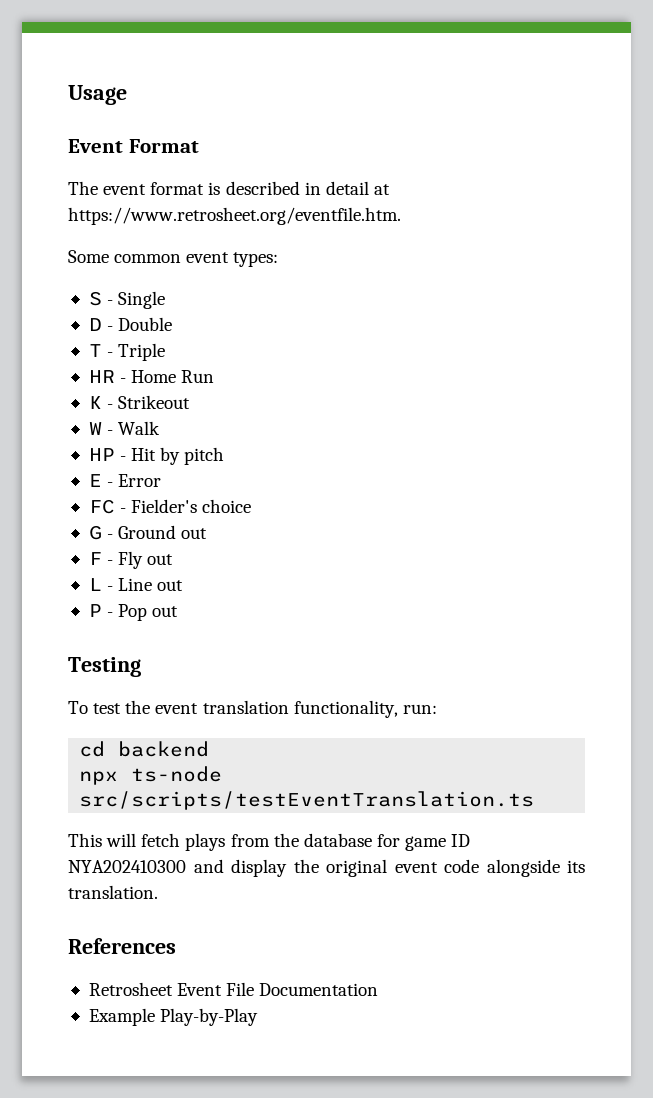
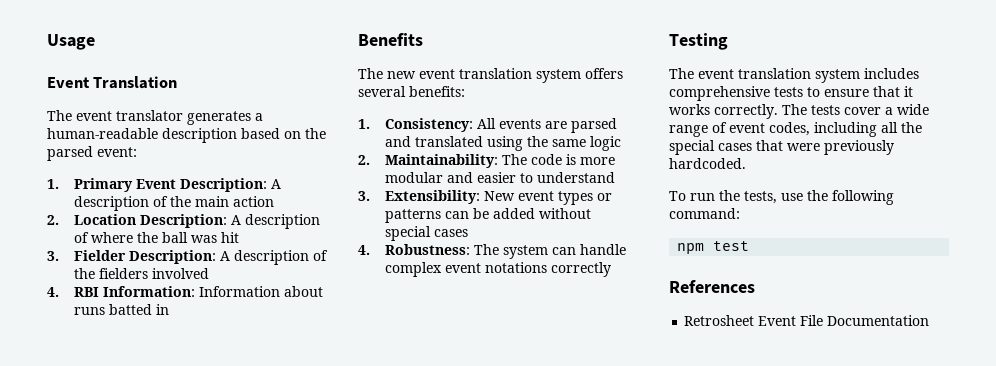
- Event Format
- The event format is described in detail at https://www.retrosheet.org/eventfile.htm.
- Some common event types:
- S - Single
- D - Double
- T - Triple
- HR - Home Run
- K - Strikeout
- W - Walk
- HP - Hit by pitch
- E - Error
- FC - Fielder's choice
- G - Ground out
- F - Fly out
- L - Line out
- P - Pop out
+ Event Translation
+ The event translator generates a human-readable description based on the parsed event:
+ 1. Primary Event Description: A description of the main action
+ 2. Location Description: A description of where the ball was hit
+ 3. Fielder Description: A description of the fielders involved
+ 4. RBI Information: Information about runs batted in
+ Benefits
+ The new event translation system offers several benefits:
+ 1. Consistency: All events are parsed and translated using the same logic
+ 2. Maintainability: The code is more modular and easier to understand
+ 3. Extensibility: New event types or patterns can be added without special cases
+ 4. Robustness: The system can handle complex event notations correctly
  Testing
- To test the event translation functionality, run:
- cd backend
- npx ts-node src/scripts/testEventTranslation.ts
- This will fetch plays from the database for game ID NYA202410300 and display the original event code alongside its translation.
+ The event translation system includes comprehensive tests to ensure that it works correctly. The tests cover a wide range of event codes, including all the special cases that were previously hardcoded.
+ To run the tests, use the following command:
+ npm test
- Example Play-by-Play

